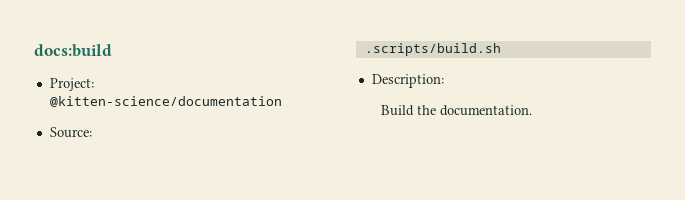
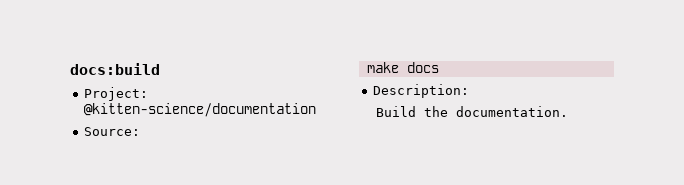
- .scripts/build.sh
+ make docs

